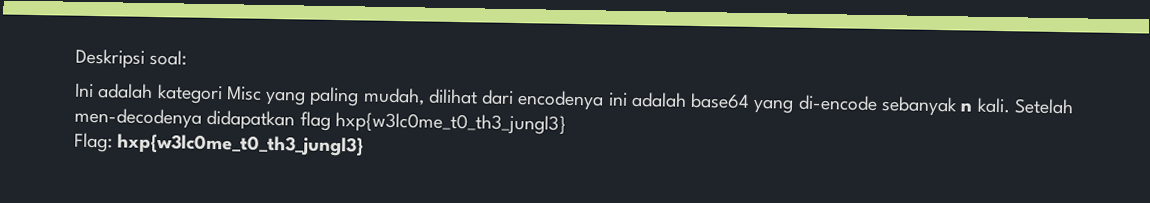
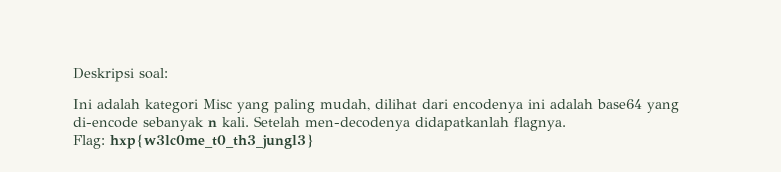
- Setelah men-decodenya didapatkan flag hxp{w3lc0me_t0_th3_jungl3}
+ Setelah men-decodenya didapatkanlah flagnya.

